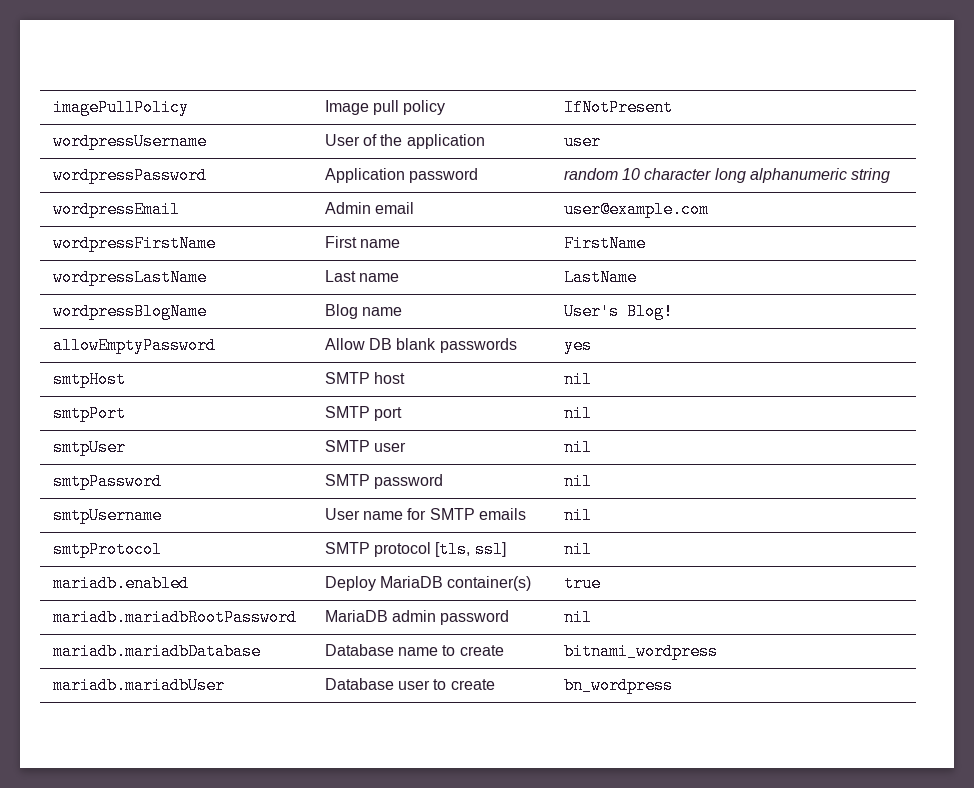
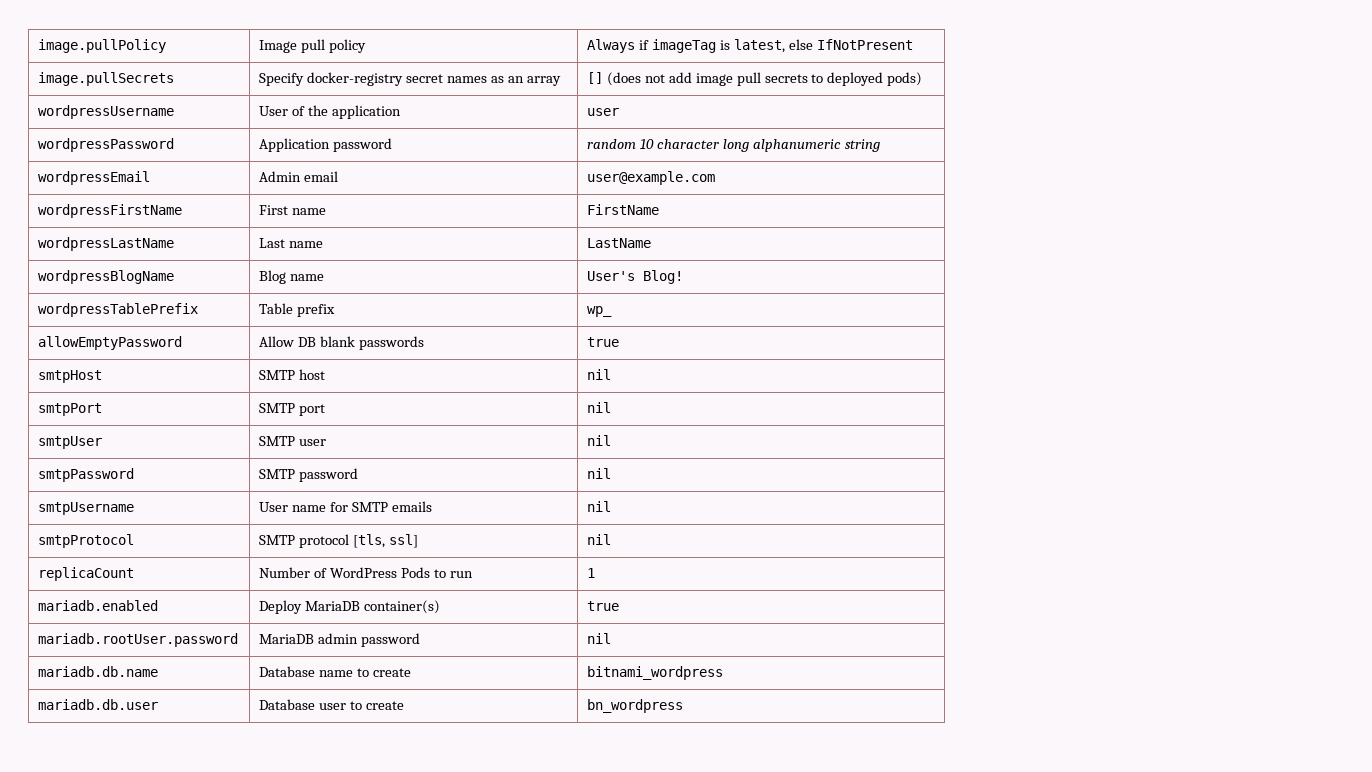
- imagePullPolicy | Image pull policy | IfNotPresent
+ image.pullPolicy | Image pull policy | Always if imageTag is latest, else IfNotPresent
+ image.pullSecrets | Specify docker-registry secret names as an array | [] (does not add image pull secrets to deployed pods)
+ wordpressTablePrefix | Table prefix | wp_
- allowEmptyPassword | Allow DB blank passwords | yes
+ allowEmptyPassword | Allow DB blank passwords | true
+ replicaCount | Number of WordPress Pods to run | 1
- mariadb.mariadbRootPassword | MariaDB admin password | nil
+ mariadb.rootUser.password | MariaDB admin password | nil
- mariadb.mariadbDatabase | Database name to create | bitnami_wordpress
+ mariadb.db.name | Database name to create | bitnami_wordpress
- mariadb.mariadbUser | Database user to create | bn_wordpress
+ mariadb.db.user | Database user to create | bn_wordpress

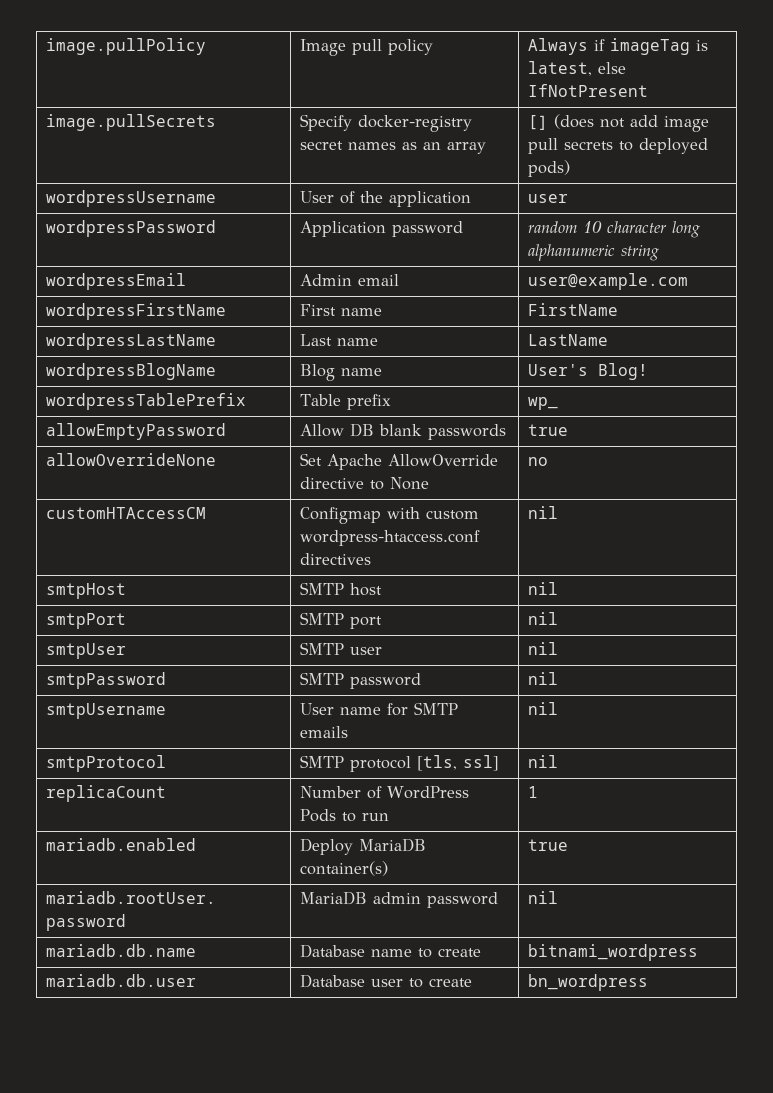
+ allowOverrideNone | Set Apache AllowOverride directive to None | no
+ customHTAccessCM | Configmap with custom wordpress-htaccess.conf directives | nil

